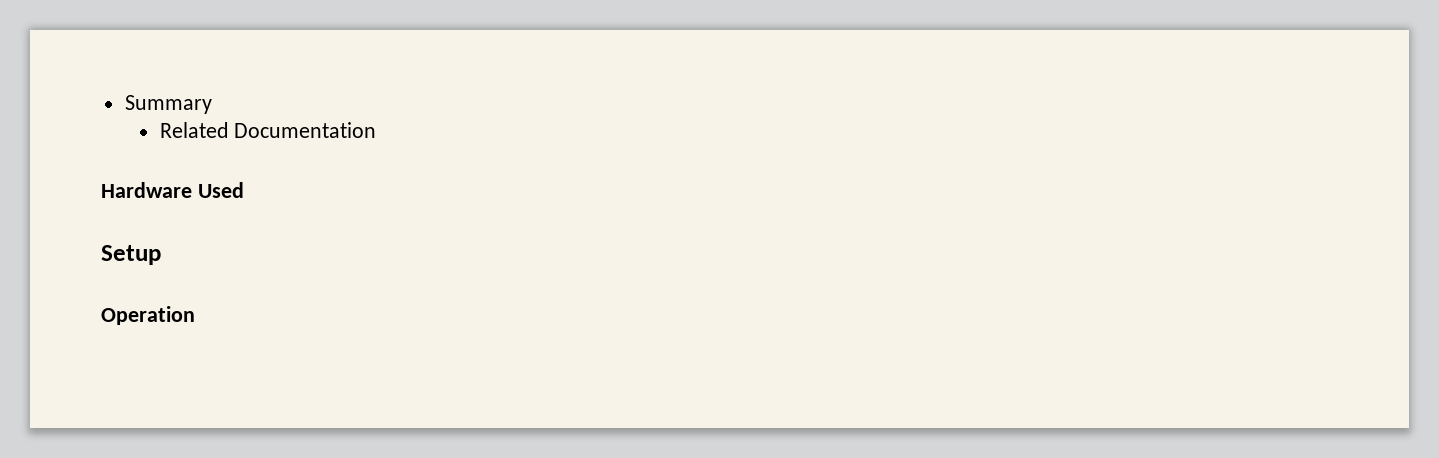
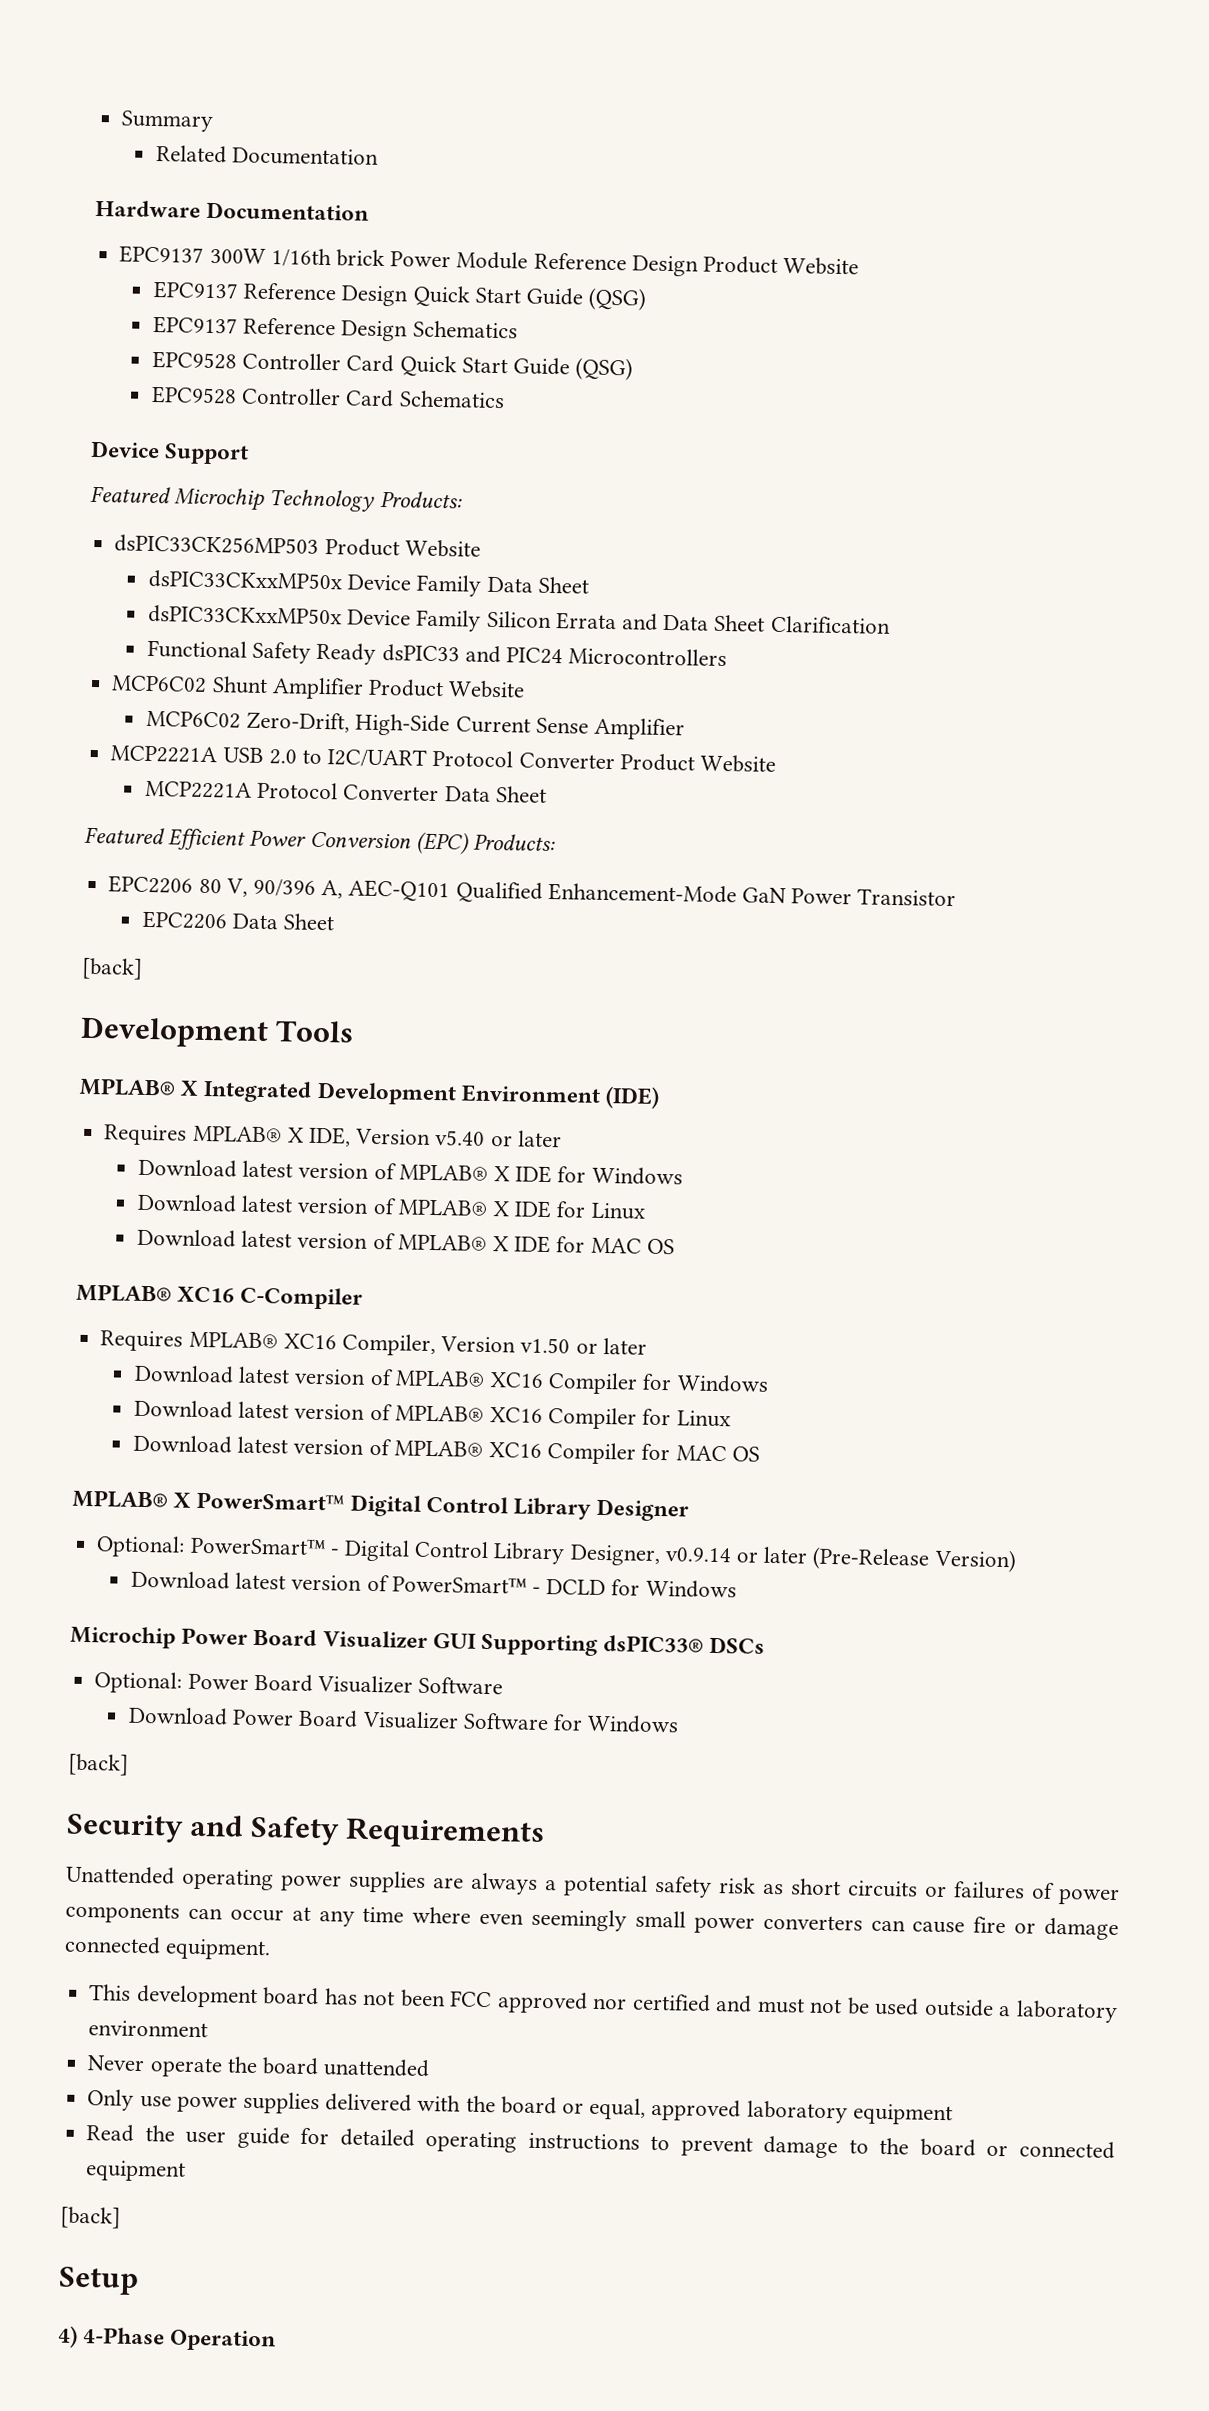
- Hardware Used
+ Hardware Documentation
+ EPC9137 300W 1/16th brick Power Module Reference Design Product Website
+ EPC9137 Reference Design Quick Start Guide (QSG)
+ EPC9137 Reference Design Schematics
+ EPC9528 Controller Card Quick Start Guide (QSG)
+ EPC9528 Controller Card Schematics
+ Device Support
+ Featured Microchip Technology Products:
+ dsPIC33CK256MP503 Product Website
+ dsPIC33CKxxMP50x Device Family Data Sheet
+ dsPIC33CKxxMP50x Device Family Silicon Errata and Data Sheet Clarification
+ Functional Safety Ready dsPIC33 and PIC24 Microcontrollers
+ MCP6C02 Shunt Amplifier Product Website
+ MCP6C02 Zero-Drift, High-Side Current Sense Amplifier
+ MCP2221A USB 2.0 to I2C/UART Protocol Converter Product Website
+ MCP2221A Protocol Converter Data Sheet
+ Featured Efficient Power Conversion (EPC) Products:
+ EPC2206 80 V, 90/396 A, AEC-Q101 Qualified Enhancement-Mode GaN Power Transistor
+ EPC2206 Data Sheet
+ [back]
+ Development Tools
+ MPLAB® X Integrated Development Environment (IDE)
+ Requires MPLAB® X IDE, Version v5.40 or later
+ Download latest version of MPLAB® X IDE for Windows
+ Download latest version of MPLAB® X IDE for Linux
+ Download latest version of MPLAB® X IDE for MAC OS
+ MPLAB® XC16 C-Compiler
+ Requires MPLAB® XC16 Compiler, Version v1.50 or later
+ Download latest version of MPLAB® XC16 Compiler for Windows
+ Download latest version of MPLAB® XC16 Compiler for Linux
+ Download latest version of MPLAB® XC16 Compiler for MAC OS
+ MPLAB® X PowerSmart™ Digital Control Library Designer
+ Optional: PowerSmart™ - Digital Control Library Designer, v0.9.14 or later (Pre-Release Version)
+ Download latest version of PowerSmart™ - DCLD for Windows
+ Microchip Power Board Visualizer GUI Supporting dsPIC33® DSCs
+ Optional: Power Board Visualizer Software
+ Download Power Board Visualizer Software for Windows
+ [back]
+ Security and Safety Requirements
+ Unattended operating power supplies are always a potential safety risk as short circuits or failures of power components can occur at any time where even seemingly small power converters can cause fire or damage connected equipment.
+ This development board has not been FCC approved nor certified and must not be used outside a laboratory environment
+ Never operate the board unattended
+ Only use power supplies delivered with the board or equal, approved laboratory equipment
+ Read the user guide for detailed operating instructions to prevent damage to the board or connected equipment
+ [back]
- Operation
+ 4) 4-Phase Operation

